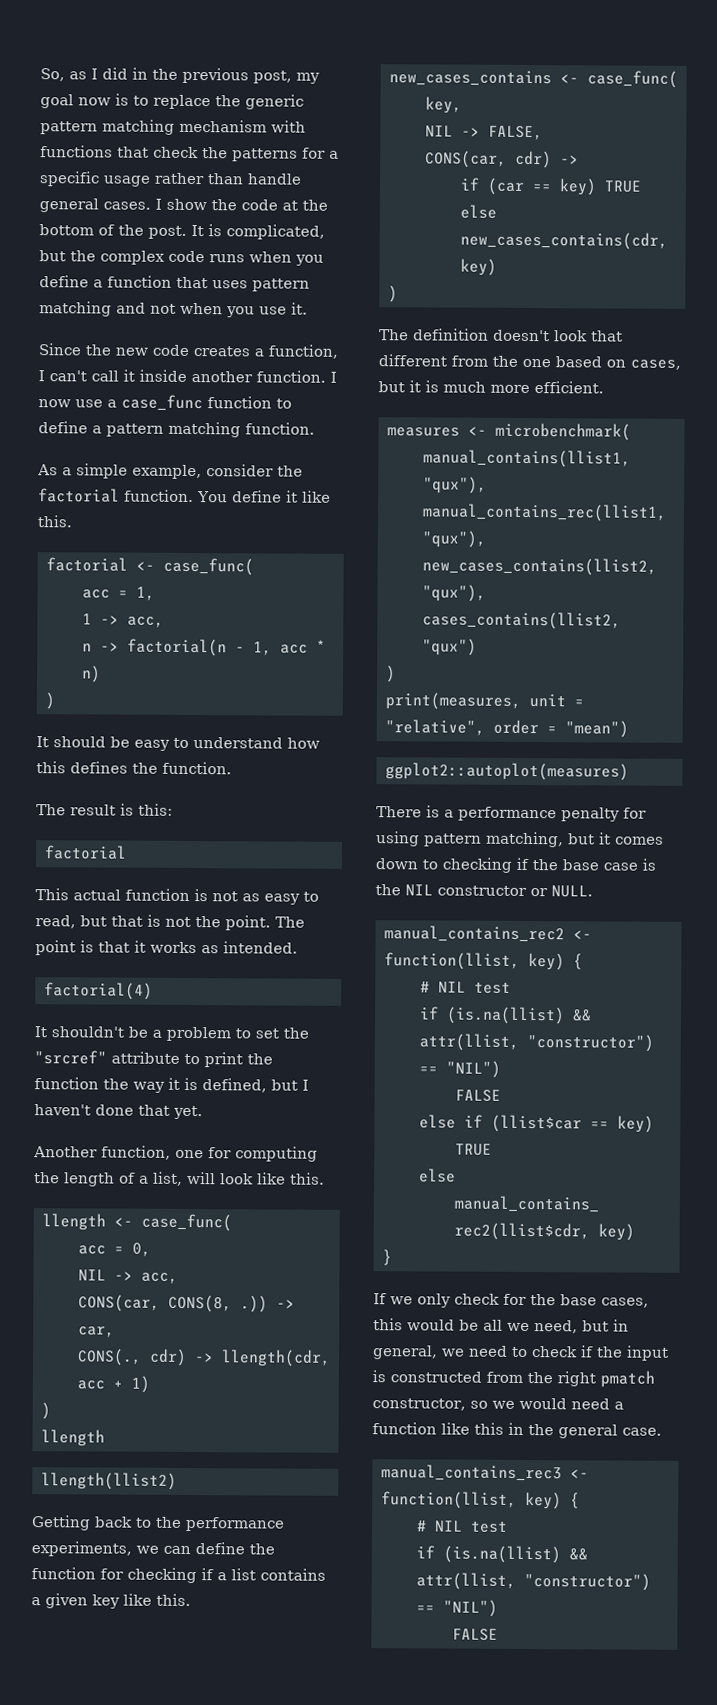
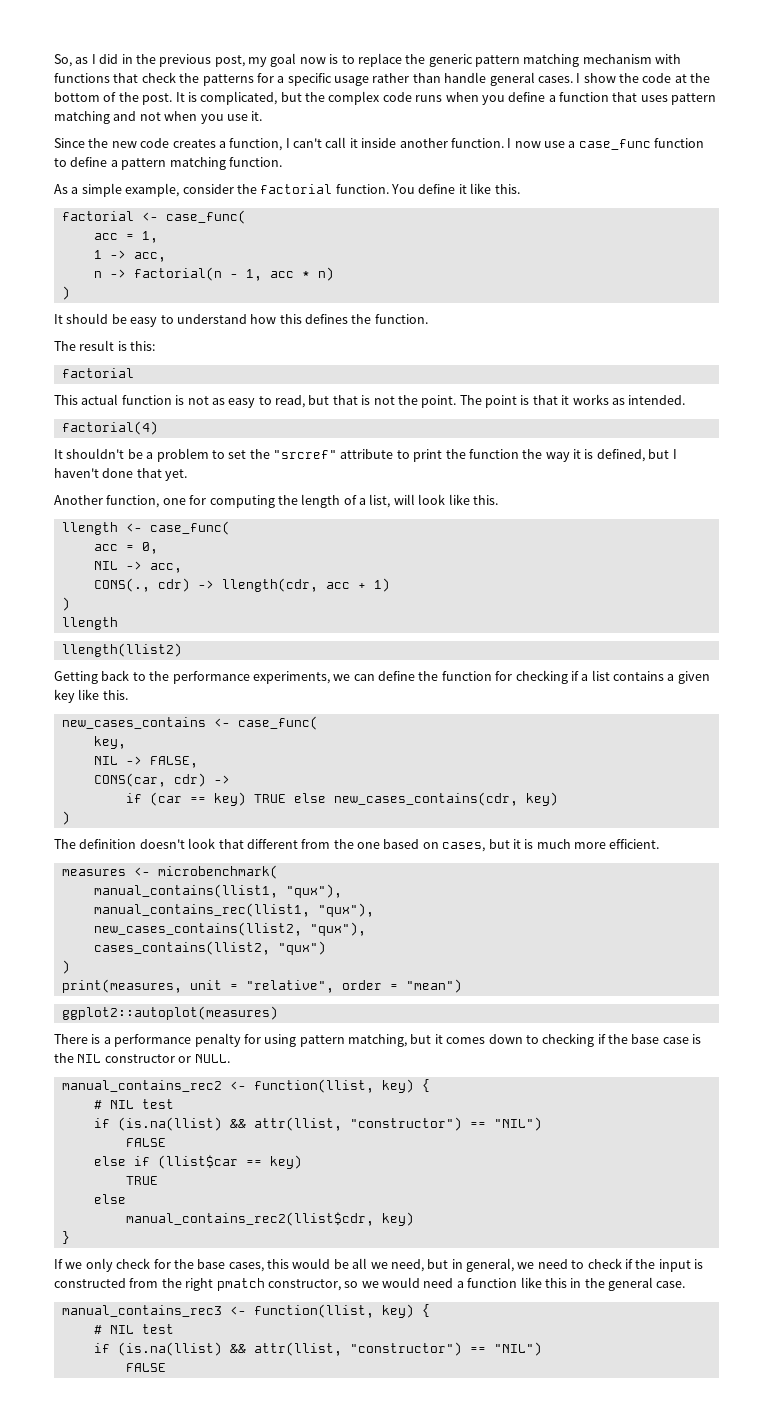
- CONS(car, CONS(8, .)) -> car,

